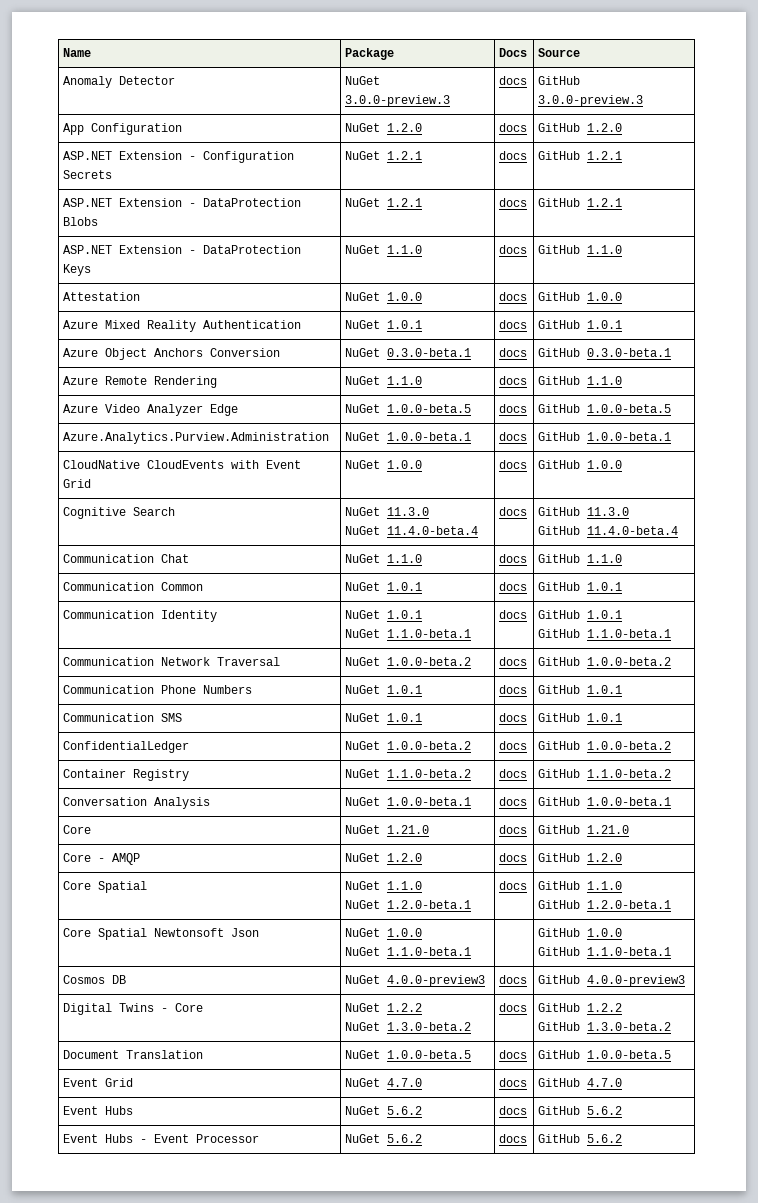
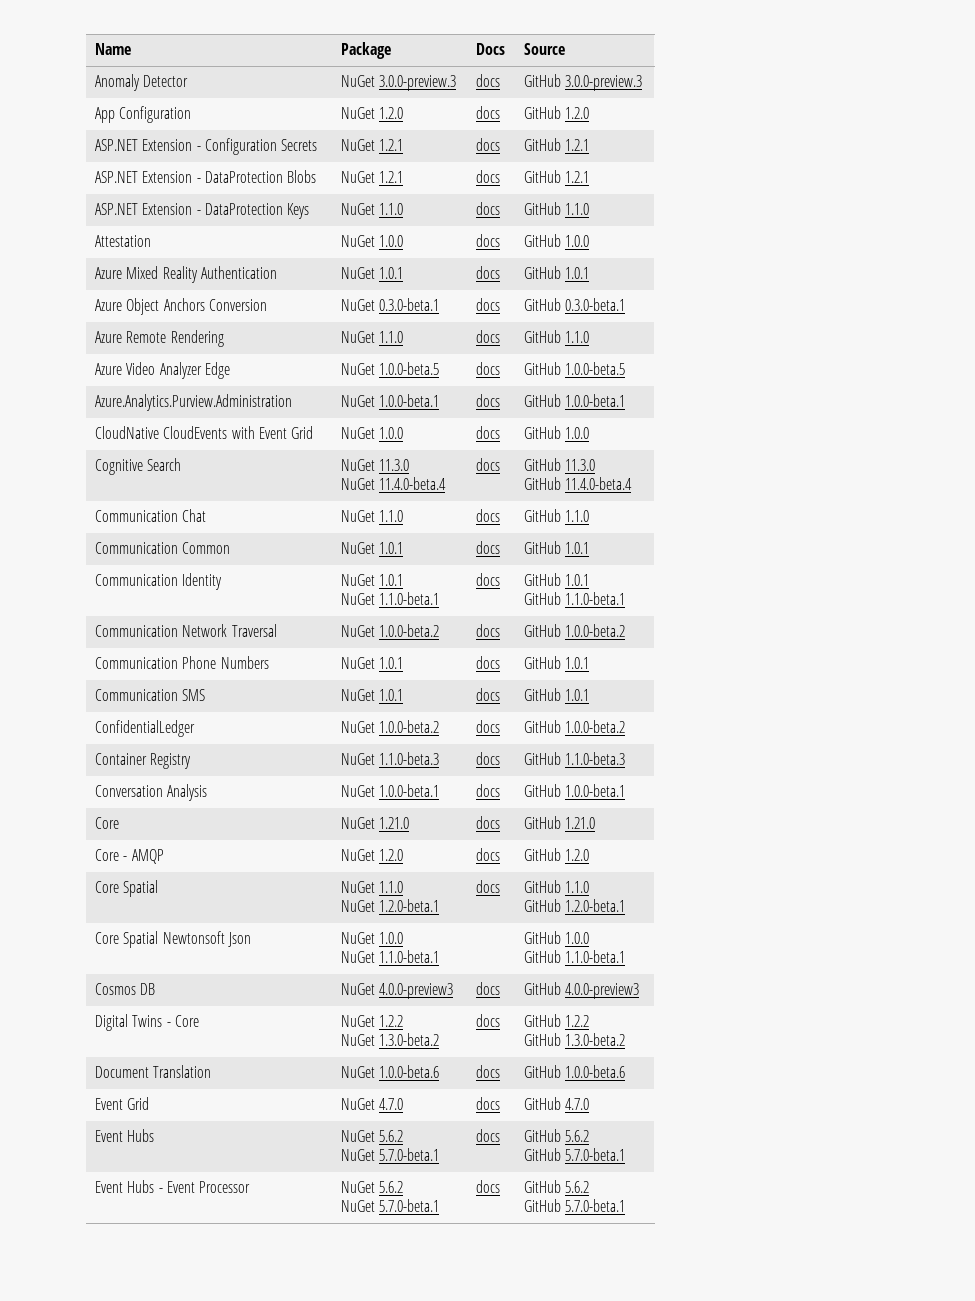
- Container Registry | NuGet 1.1.0-beta.2 | docs | GitHub 1.1.0-beta.2
+ Container Registry | NuGet 1.1.0-beta.3 | docs | GitHub 1.1.0-beta.3
- Document Translation | NuGet 1.0.0-beta.5 | docs | GitHub 1.0.0-beta.5
+ Document Translation | NuGet 1.0.0-beta.6 | docs | GitHub 1.0.0-beta.6
- Event Hubs | NuGet 5.6.2 | docs | GitHub 5.6.2
+ Event Hubs | NuGet 5.6.2
+ NuGet 5.7.0-beta.1 | docs | GitHub 5.6.2
+ GitHub 5.7.0-beta.1
- Event Hubs - Event Processor | NuGet 5.6.2 | docs | GitHub 5.6.2
+ Event Hubs - Event Processor | NuGet 5.6.2
+ NuGet 5.7.0-beta.1 | docs | GitHub 5.6.2
+ GitHub 5.7.0-beta.1

